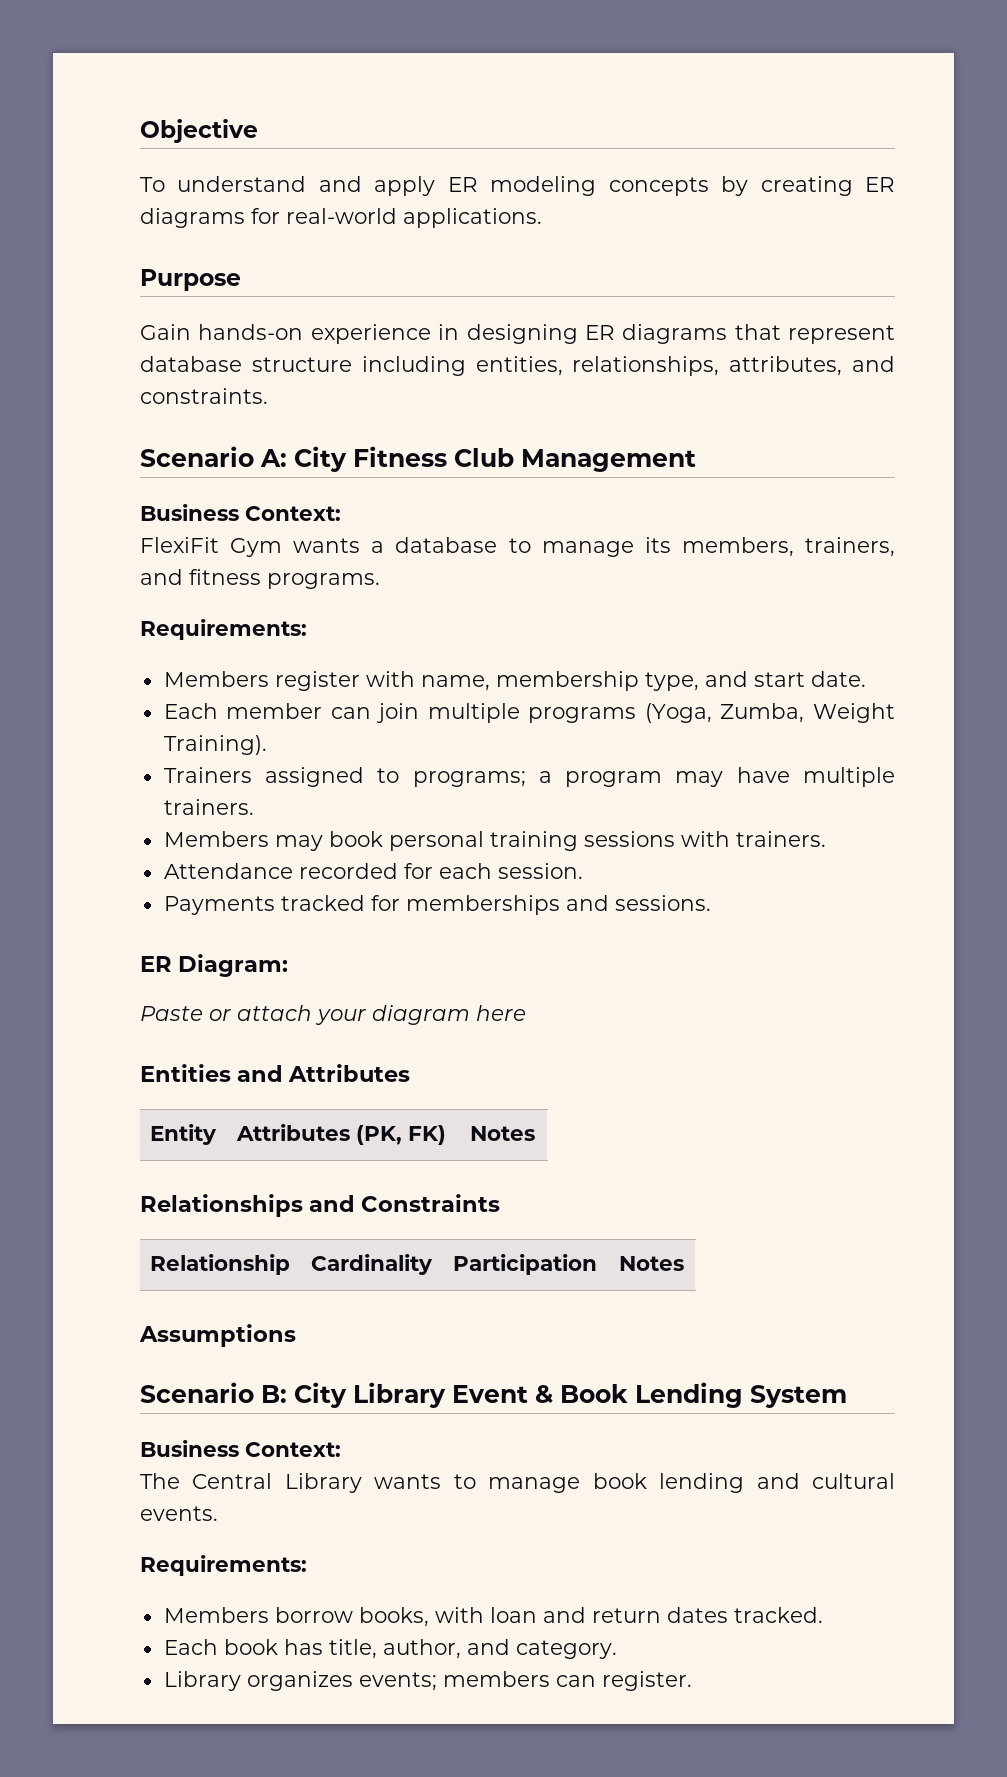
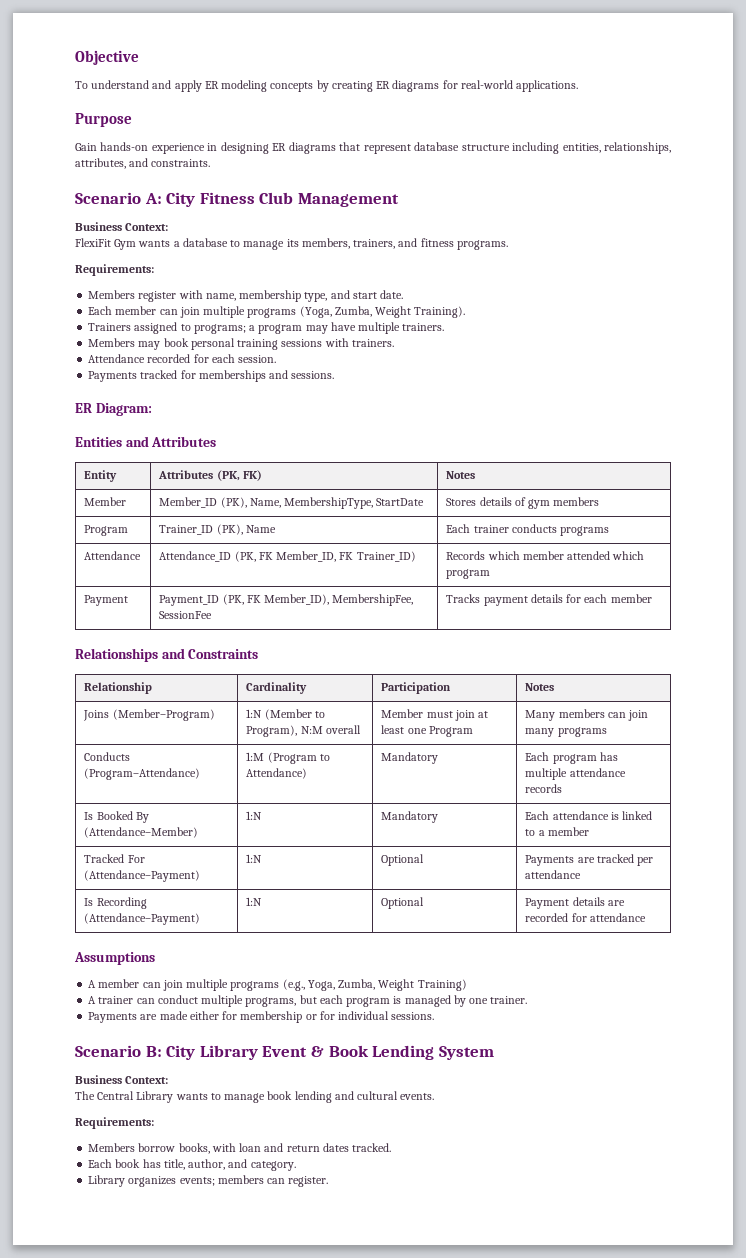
- Paste or attach your diagram here
+ Member | Member_ID (PK), Name, MembershipType, StartDate | Stores details of gym members
+ Program | Trainer_ID (PK), Name | Each trainer conducts programs
+ Attendance | Attendance_ID (PK, FK Member_ID, FK Trainer_ID) | Records which member attended which program
+ Payment | Payment_ID (PK, FK Member_ID), MembershipFee, SessionFee | Tracks payment details for each member
+ Joins (Member–Program) | 1:N (Member to Program), N:M overall | Member must join at least one Program | Many members can join many programs
+ Conducts (Program–Attendance) | 1:M (Program to Attendance) | Mandatory | Each program has multiple attendance records
+ Is Booked By (Attendance–Member) | 1:N | Mandatory | Each attendance is linked to a member
+ Tracked For (Attendance–Payment) | 1:N | Optional | Payments are tracked per attendance
+ Is Recording (Attendance–Payment) | 1:N | Optional | Payment details are recorded for attendance
  Assumptions
+ A member can join multiple programs (e.g., Yoga, Zumba, Weight Training)
+ A trainer can conduct multiple programs, but each program is managed by one trainer.
+ Payments are made either for membership or for individual sessions.

